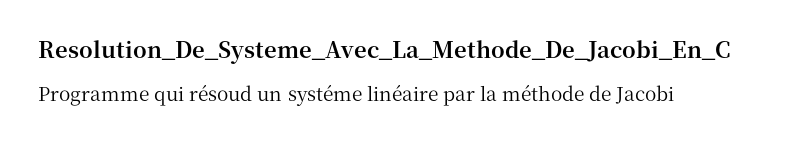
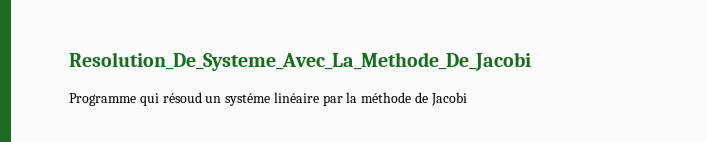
- Resolution_De_Systeme_Avec_La_Methode_De_Jacobi_En_C
+ Resolution_De_Systeme_Avec_La_Methode_De_Jacobi

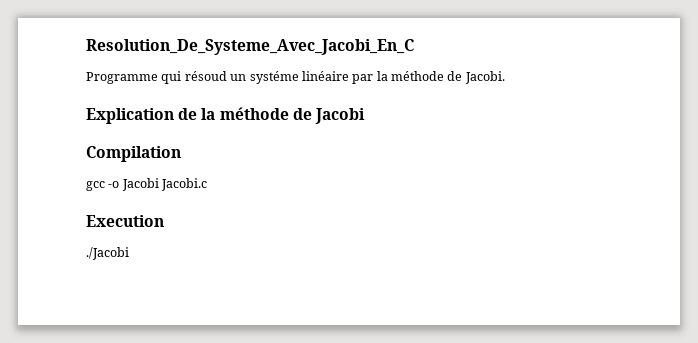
- Resolution_De_Systeme_Avec_La_Methode_De_Jacobi
+ Resolution_De_Systeme_Avec_Jacobi_En_C
- Programme qui résoud un systéme linéaire par la méthode de Jacobi
+ Programme qui résoud un systéme linéaire par la méthode de Jacobi.
+ Explication de la méthode de Jacobi
+ Compilation
+ gcc -o Jacobi Jacobi.c
+ Execution
+ ./Jacobi

